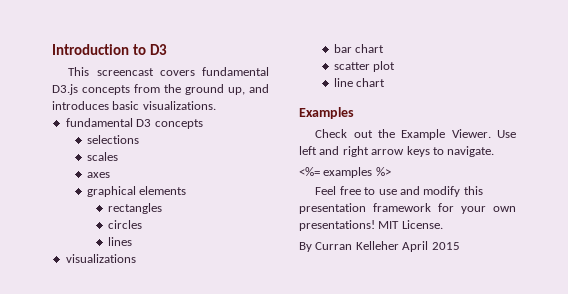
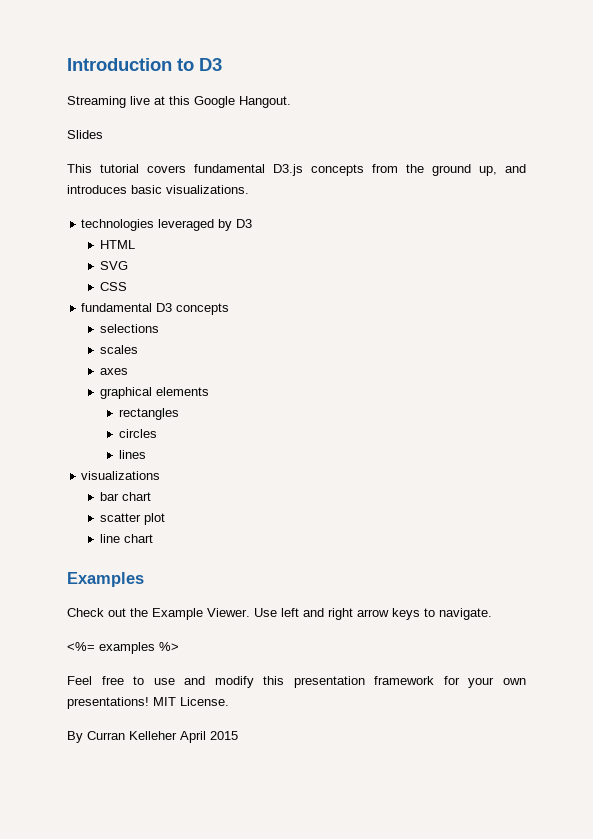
+ Streaming live at this Google Hangout.
+ Slides
- This screencast covers fundamental D3.js concepts from the ground up, and introduces basic visualizations.
+ This tutorial covers fundamental D3.js concepts from the ground up, and introduces basic visualizations.
+ technologies leveraged by D3
+ HTML
+ SVG
+ CSS

